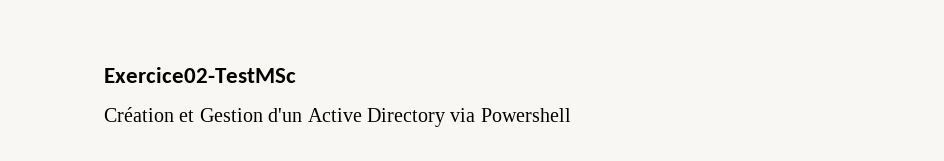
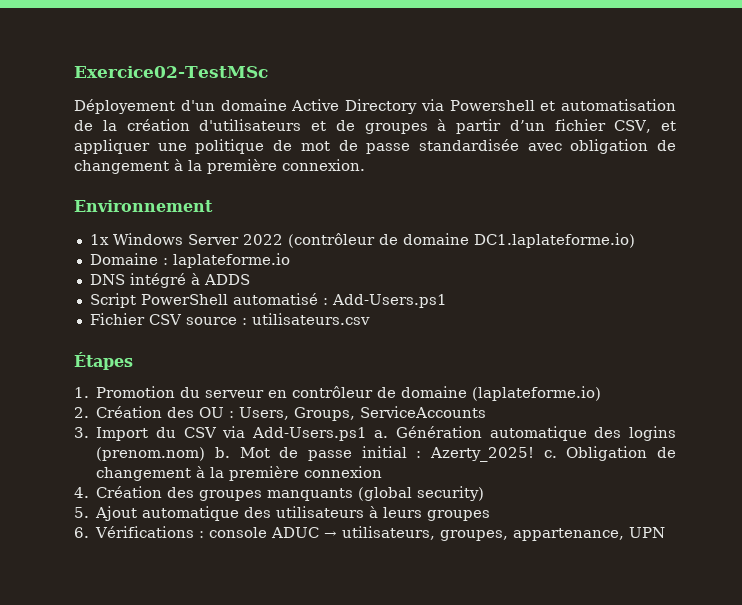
- Création et Gestion d'un Active Directory via Powershell
+ Déployement d'un domaine Active Directory via Powershell et automatisation de la création d'utilisateurs et de groupes à partir d’un fichier CSV, et appliquer une politique de mot de passe standardisée avec obligation de changement à la première connexion.
+ Environnement
+ 1x Windows Server 2022 (contrôleur de domaine DC1.laplateforme.io)
+ Domaine : laplateforme.io
+ DNS intégré à ADDS
+ Script PowerShell automatisé : Add-Users.ps1
+ Fichier CSV source : utilisateurs.csv
+ Étapes
+ 1. Promotion du serveur en contrôleur de domaine (laplateforme.io)
+ 2. Création des OU : Users, Groups, ServiceAccounts
+ 3. Import du CSV via Add-Users.ps1 a. Génération automatique des logins (prenom.nom) b. Mot de passe initial : Azerty_2025! c. Obligation de changement à la première connexion
+ 4. Création des groupes manquants (global security)
+ 5. Ajout automatique des utilisateurs à leurs groupes
+ 6. Vérifications : console ADUC → utilisateurs, groupes, appartenance, UPN

